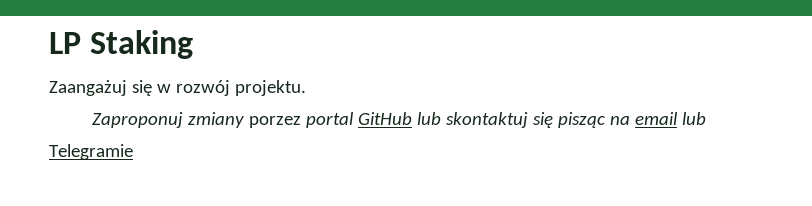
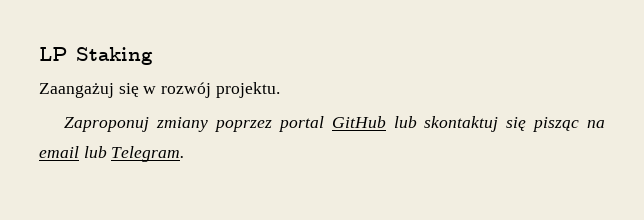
- Zaproponuj zmiany porzez portal GitHub lub skontaktuj się pisząc na email lub Telegramie
+ Zaproponuj zmiany poprzez portal GitHub lub skontaktuj się pisząc na email lub Telegram.

